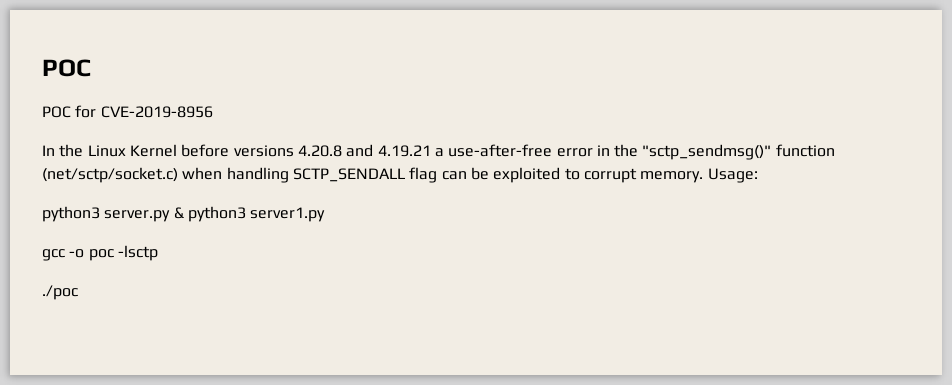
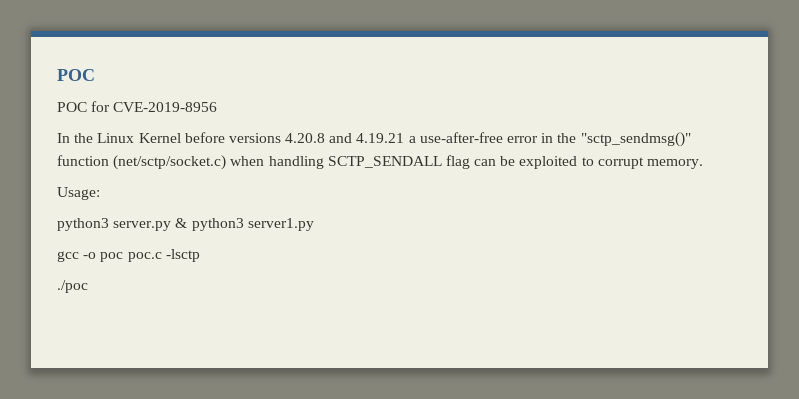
- In the Linux Kernel before versions 4.20.8 and 4.19.21 a use-after-free error in the "sctp_sendmsg()" function (net/sctp/socket.c) when handling SCTP_SENDALL flag can be exploited to corrupt memory. Usage:
+ In the Linux Kernel before versions 4.20.8 and 4.19.21 a use-after-free error in the "sctp_sendmsg()" function (net/sctp/socket.c) when handling SCTP_SENDALL flag can be exploited to corrupt memory.
+ Usage:
- gcc -o poc -lsctp
+ gcc -o poc poc.c -lsctp

